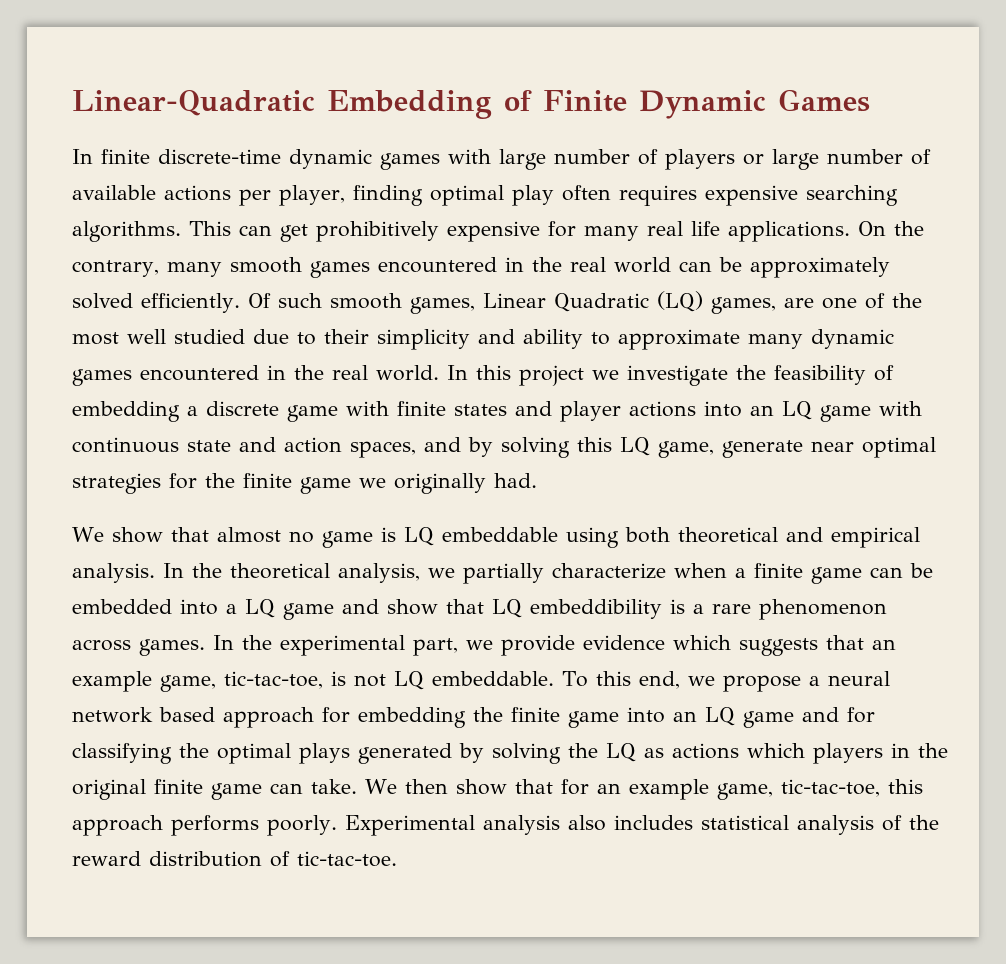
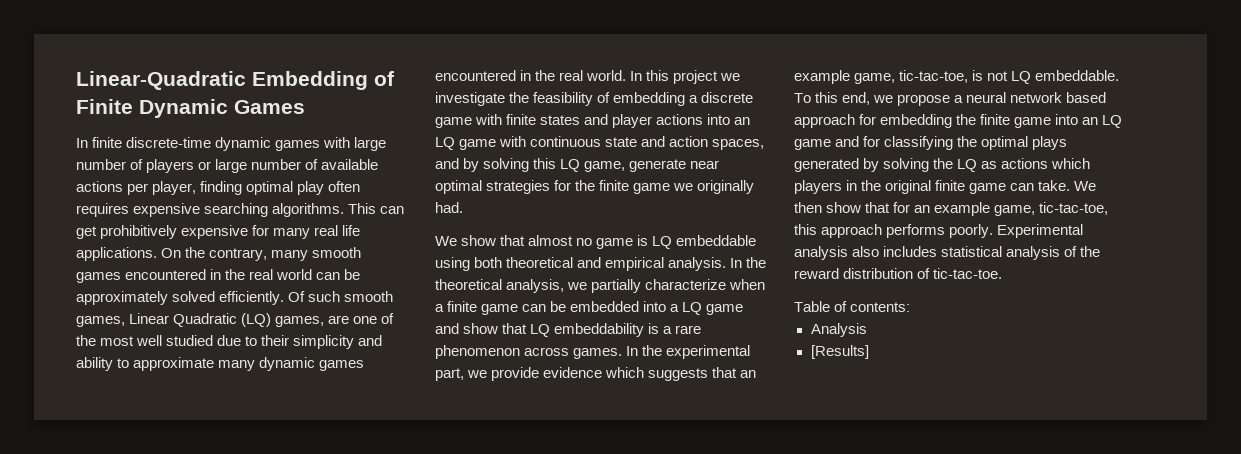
- In the theoretical analysis, we partially characterize when a finite game can be embedded into a LQ game and show that LQ embeddibility is a rare phenomenon across games.
+ In the theoretical analysis, we partially characterize when a finite game can be embedded into a LQ game and show that LQ embeddability is a rare phenomenon across games.
+ Table of contents:
+ Analysis
+ [Results]

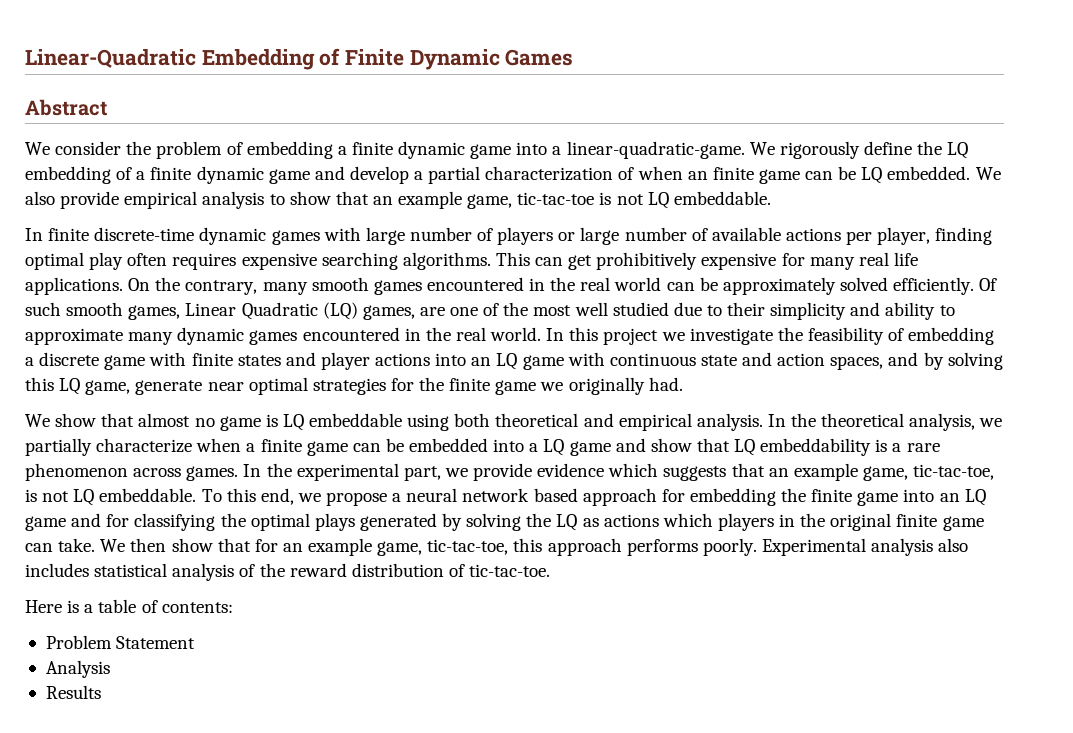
+ Abstract
+ We consider the problem of embedding a finite dynamic game into a linear-quadratic-game. We rigorously define the LQ embedding of a finite dynamic game and develop a partial characterization of when an finite game can be LQ embedded. We also provide empirical analysis to show that an example game, tic-tac-toe is not LQ embeddable.
- Table of contents:
+ Here is a table of contents:
+ Problem Statement
- [Results]
+ Results

